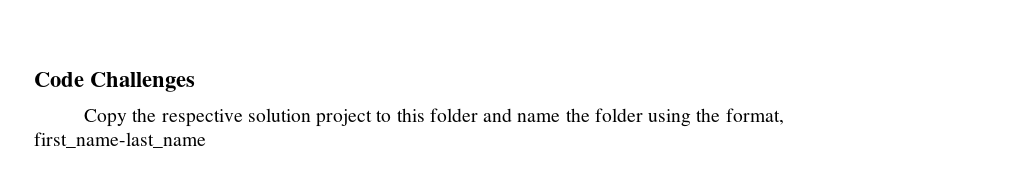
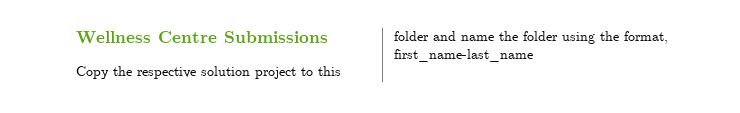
- Code Challenges
+ Wellness Centre Submissions

